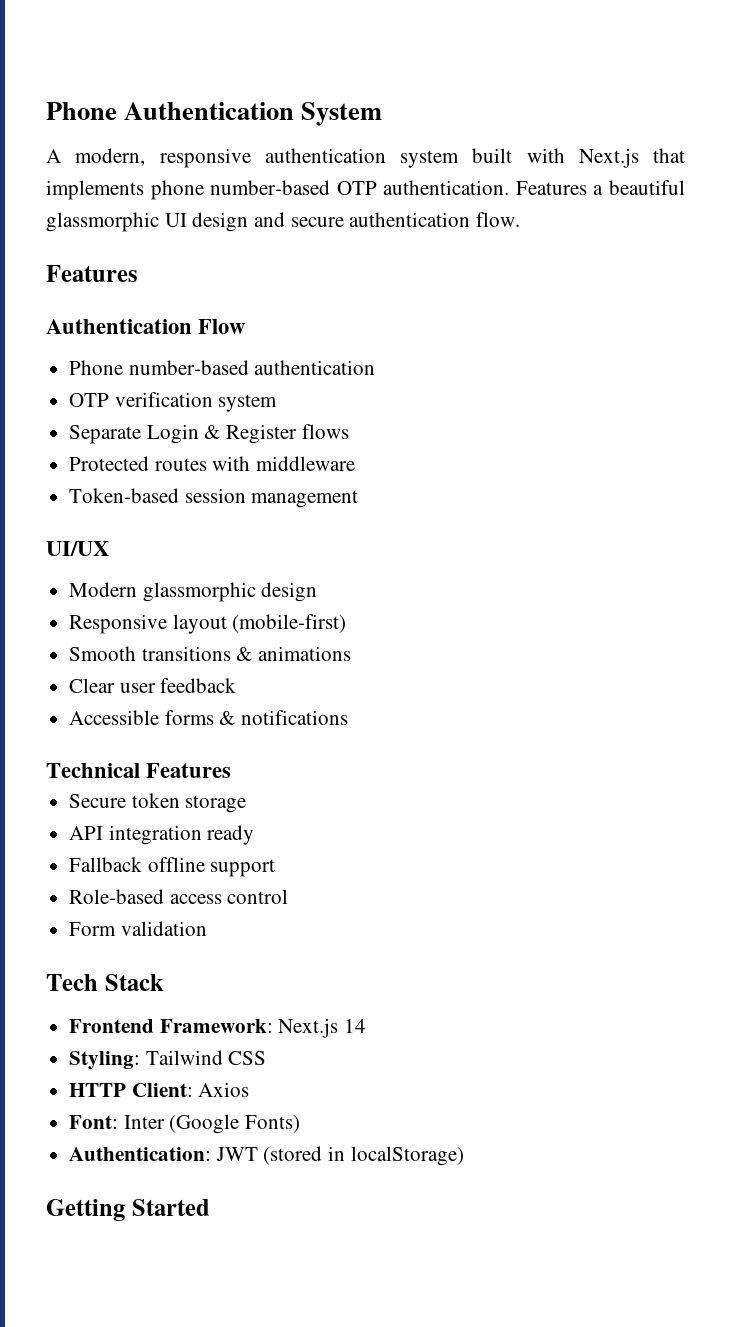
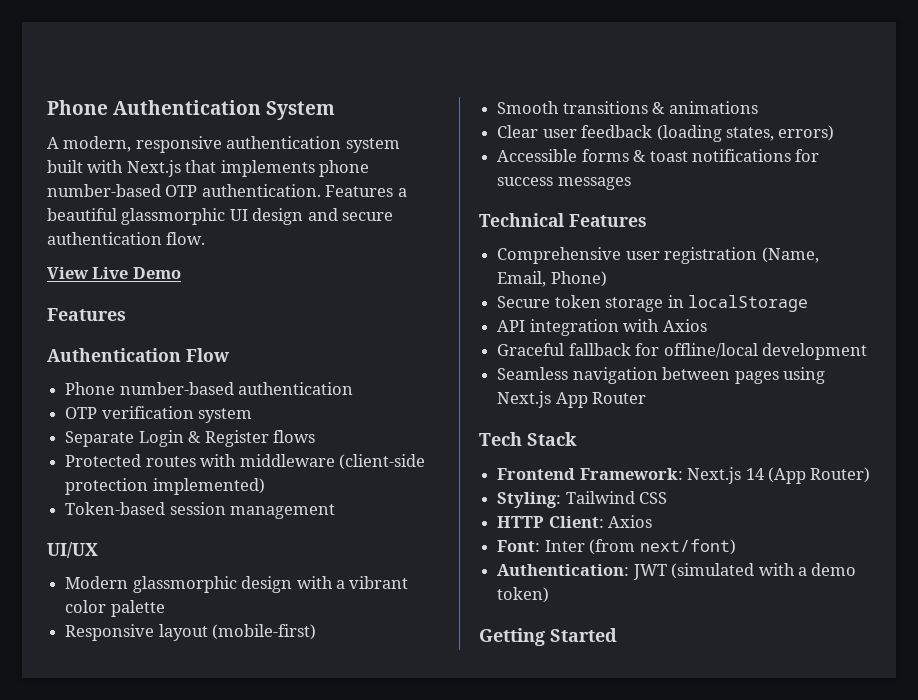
+ View Live Demo
- Protected routes with middleware
+ Protected routes with middleware (client-side protection implemented)
- Modern glassmorphic design
+ Modern glassmorphic design with a vibrant color palette
- Clear user feedback
+ Clear user feedback (loading states, errors)
- Accessible forms & notifications
+ Accessible forms & toast notifications for success messages
+ Comprehensive user registration (Name, Email, Phone)
- Secure token storage
+ Secure token storage in localStorage
- API integration ready
- Fallback offline support
- Role-based access control
- Form validation
+ API integration with Axios
+ Graceful fallback for offline/local development
+ Seamless navigation between pages using Next.js App Router
- Frontend Framework: Next.js 14
+ Frontend Framework: Next.js 14 (App Router)
- Font: Inter (Google Fonts)
+ Font: Inter (from next/font)
- Authentication: JWT (stored in localStorage)
+ Authentication: JWT (simulated with a demo token)

